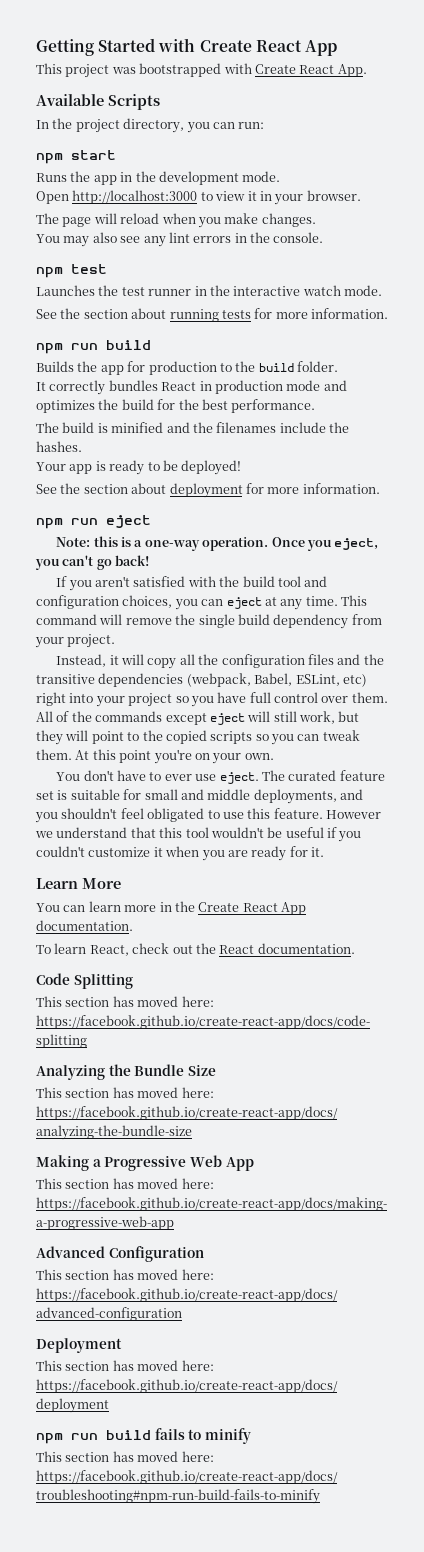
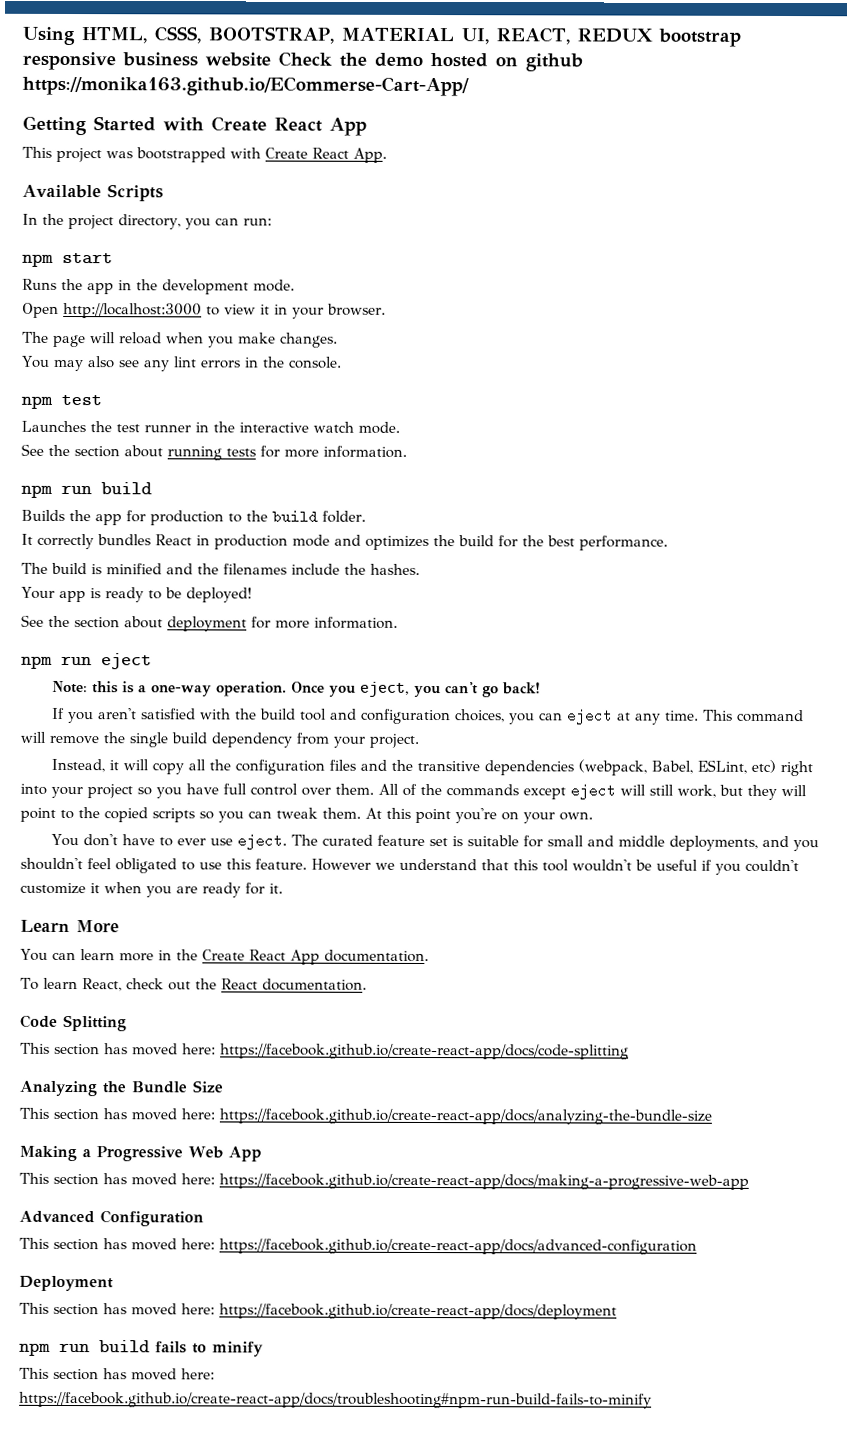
+ Using HTML, CSSS, BOOTSTRAP, MATERIAL UI, REACT, REDUX bootstrap responsive business website Check the demo hosted on github https://monika163.github.io/ECommerse-Cart-App/

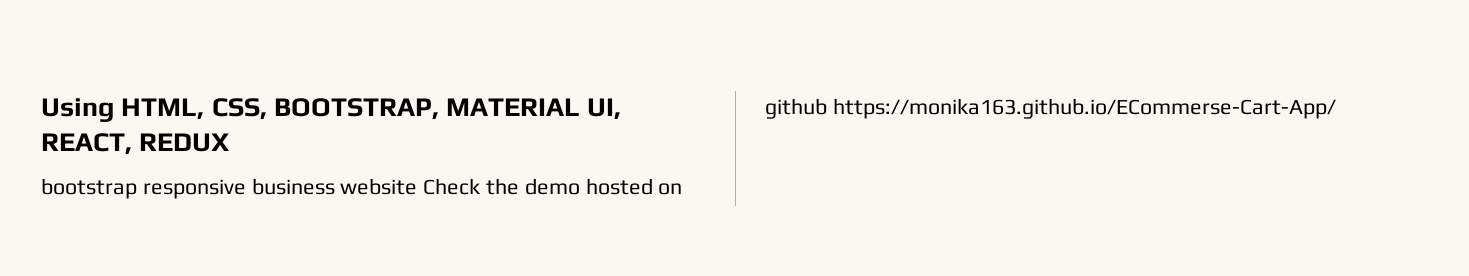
- Using HTML, CSSS, BOOTSTRAP, MATERIAL UI, REACT, REDUX bootstrap responsive business website Check the demo hosted on github https://monika163.github.io/ECommerse-Cart-App/
+ Using HTML, CSS, BOOTSTRAP, MATERIAL UI, REACT, REDUX
+ bootstrap responsive business website Check the demo hosted on github https://monika163.github.io/ECommerse-Cart-App/
- Getting Started with Create React App
- This project was bootstrapped with Create React App.
- Available Scripts
- In the project directory, you can run:
- npm start
- Runs the app in the development mode.
- Open http://localhost:3000 to view it in your browser.
- The page will reload when you make changes.
- You may also see any lint errors in the console.
- npm test
- Launches the test runner in the interactive watch mode.
- See the section about running tests for more information.
- npm run build
- Builds the app for production to the build folder.
- It correctly bundles React in production mode and optimizes the build for the best performance.
- The build is minified and the filenames include the hashes.
- Your app is ready to be deployed!
- See the section about deployment for more information.
- npm run eject
- Note: this is a one-way operation. Once you eject, you can't go back!
- If you aren't satisfied with the build tool and configuration choices, you can eject at any time. This command will remove the single build dependency from your project.
- Instead, it will copy all the configuration files and the transitive dependencies (webpack, Babel, ESLint, etc) right into your project so you have full control over them. All of the commands except eject will still work, but they will point to the copied scripts so you can tweak them. At this point you're on your own.
- You don't have to ever use eject. The curated feature set is suitable for small and middle deployments, and you shouldn't feel obligated to use this feature. However we understand that this tool wouldn't be useful if you couldn't customize it when you are ready for it.
- Learn More
- You can learn more in the Create React App documentation.
- To learn React, check out the React documentation.
- Code Splitting
- This section has moved here: https://facebook.github.io/create-react-app/docs/code-splitting
- Analyzing the Bundle Size
- This section has moved here: https://facebook.github.io/create-react-app/docs/analyzing-the-bundle-size
- Making a Progressive Web App
- This section has moved here: https://facebook.github.io/create-react-app/docs/making-a-progressive-web-app
- Advanced Configuration
- This section has moved here: https://facebook.github.io/create-react-app/docs/advanced-configuration
- Deployment
- This section has moved here: https://facebook.github.io/create-react-app/docs/deployment
- npm run build fails to minify
- This section has moved here: https://facebook.github.io/create-react-app/docs/troubleshooting#npm-run-build-fails-to-minify

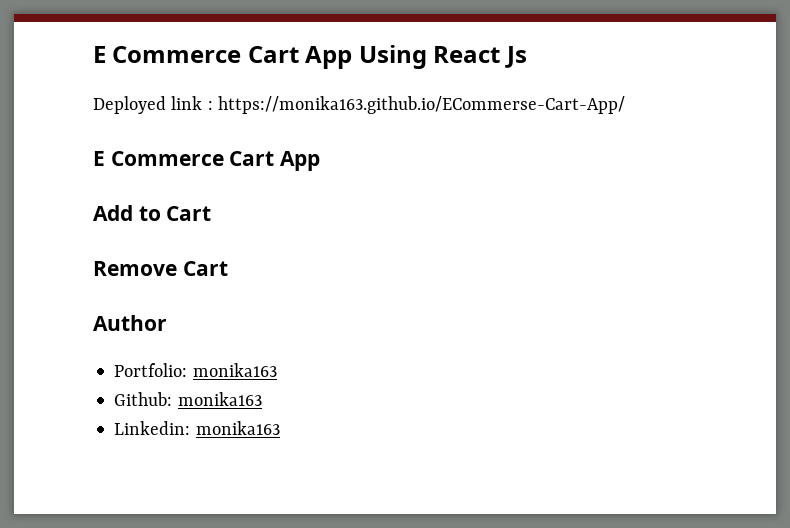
- Using HTML, CSS, BOOTSTRAP, MATERIAL UI, REACT, REDUX
- bootstrap responsive business website Check the demo hosted on github https://monika163.github.io/ECommerse-Cart-App/
+ E Commerce Cart App Using React Js
+ Deployed link : https://monika163.github.io/ECommerse-Cart-App/
+ E Commerce Cart App
+ Add to Cart
+ Remove Cart
+ Author
+ Portfolio: monika163
+ Github: monika163
+ Linkedin: monika163

